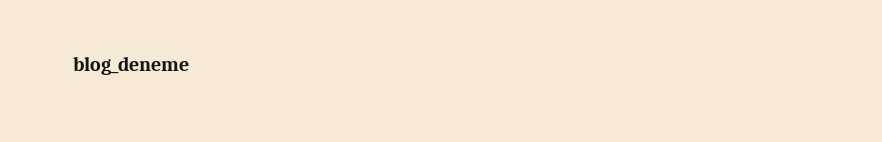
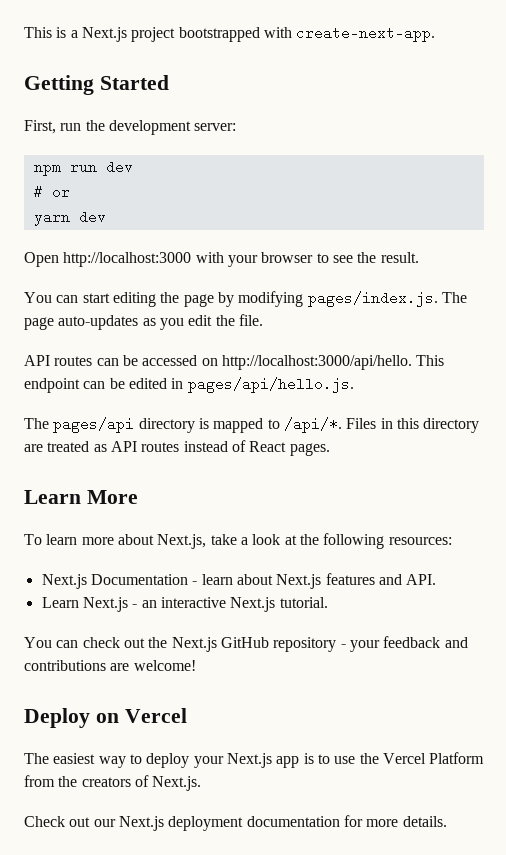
- blog_deneme
+ This is a Next.js project bootstrapped with create-next-app.
+ Getting Started
+ First, run the development server:
+ npm run dev
+ # or
+ yarn dev
+ Open http://localhost:3000 with your browser to see the result.
+ You can start editing the page by modifying pages/index.js. The page auto-updates as you edit the file.
+ API routes can be accessed on http://localhost:3000/api/hello. This endpoint can be edited in pages/api/hello.js.
+ The pages/api directory is mapped to /api/*. Files in this directory are treated as API routes instead of React pages.
+ Learn More
+ To learn more about Next.js, take a look at the following resources:
+ Next.js Documentation - learn about Next.js features and API.
+ Learn Next.js - an interactive Next.js tutorial.
+ You can check out the Next.js GitHub repository - your feedback and contributions are welcome!
+ Deploy on Vercel
+ The easiest way to deploy your Next.js app is to use the Vercel Platform from the creators of Next.js.
+ Check out our Next.js deployment documentation for more details.

